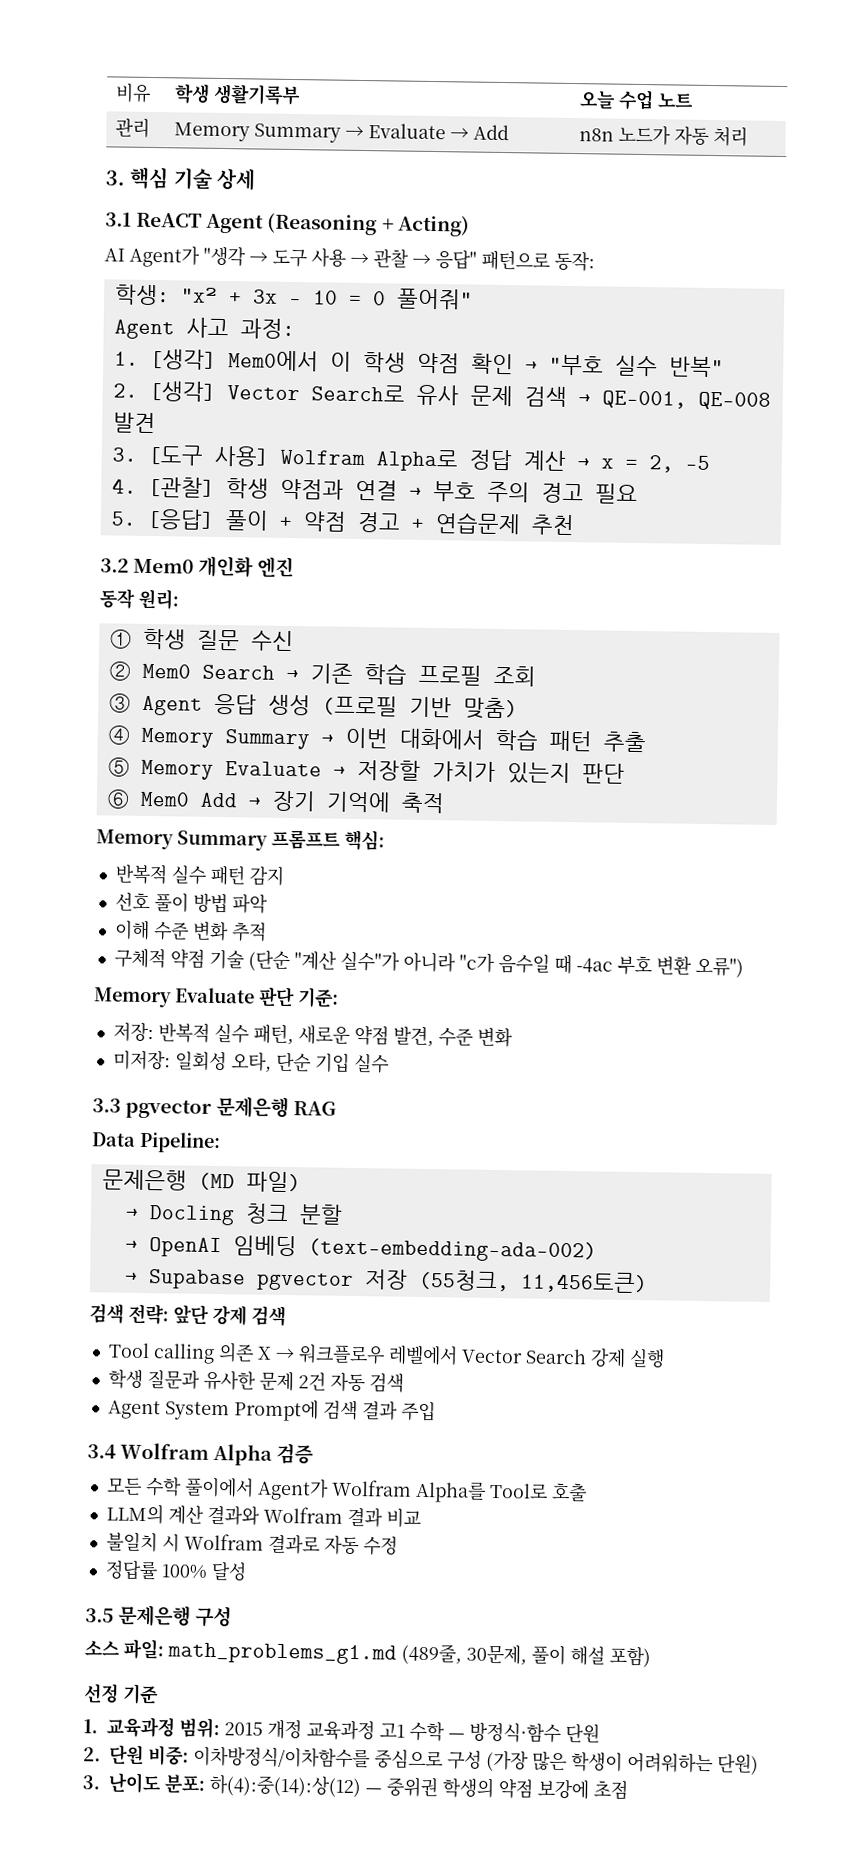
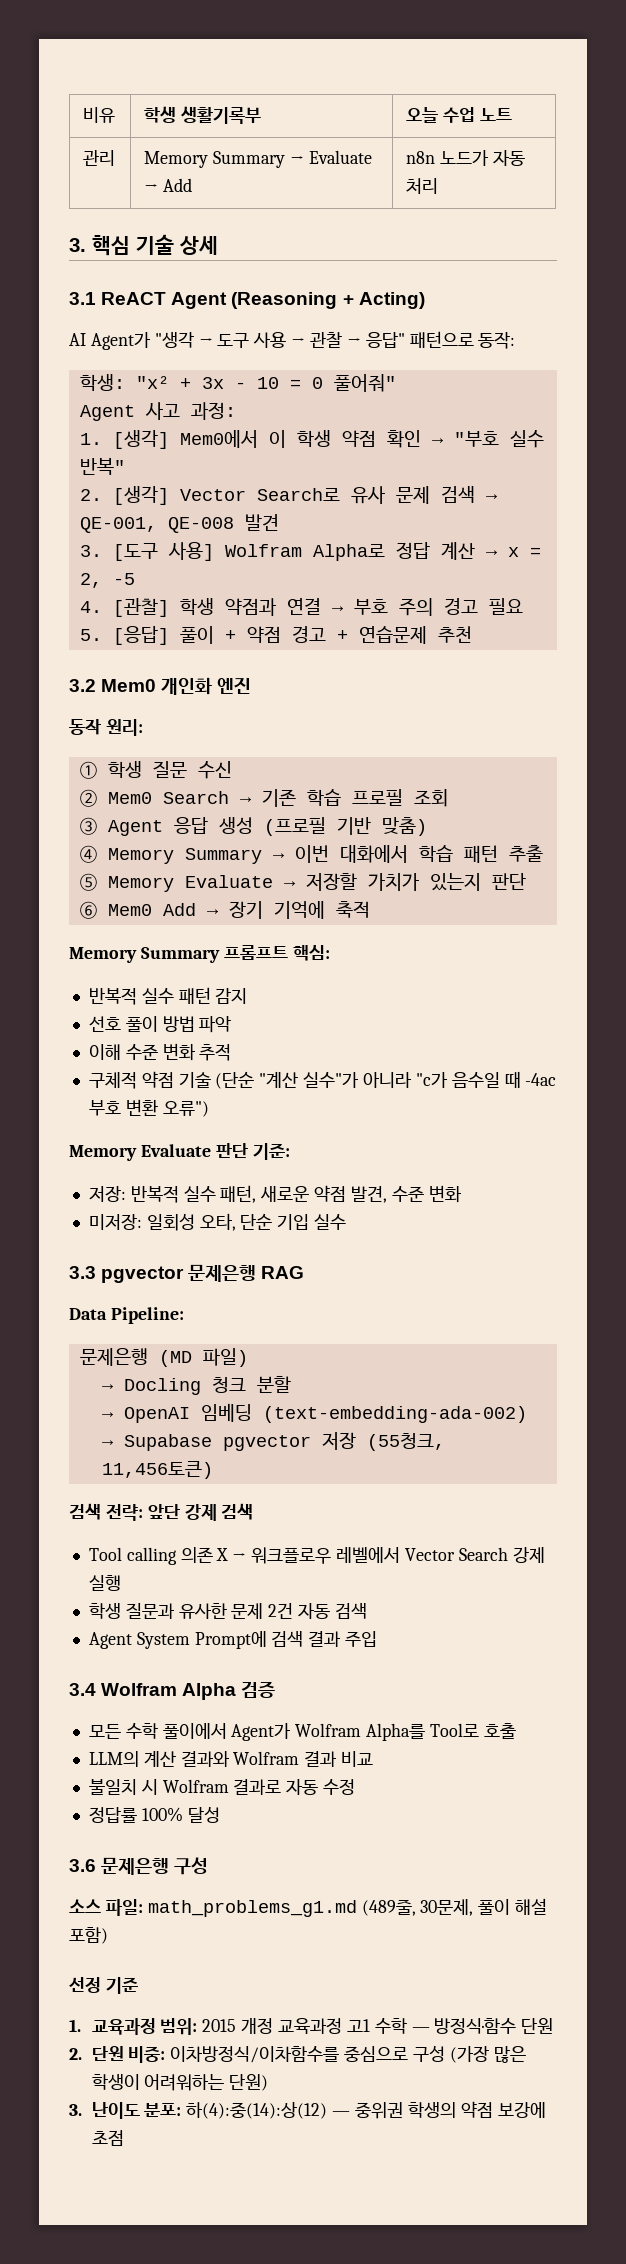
- 3.5 문제은행 구성
+ 3.6 문제은행 구성

